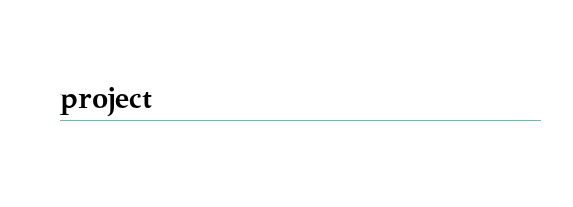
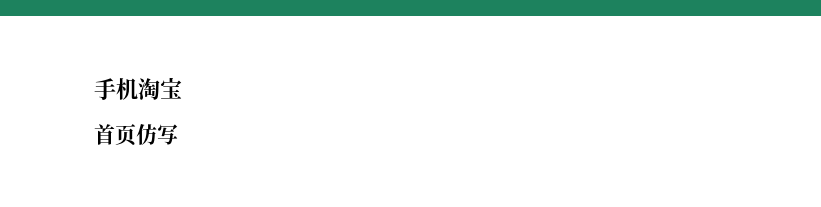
- project
+ 手机淘宝
+ 首页仿写

